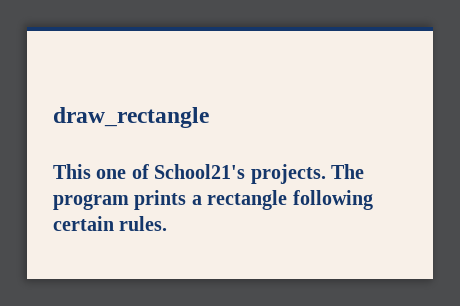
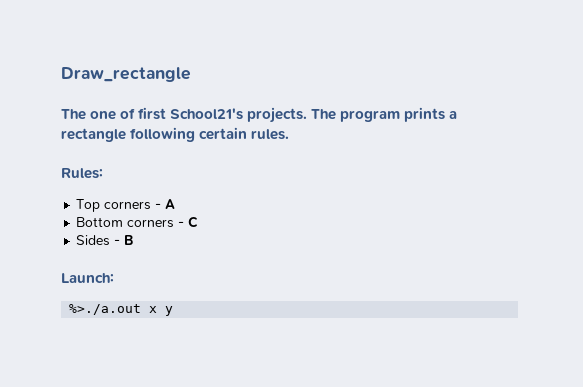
- draw_rectangle
- This one of School21's projects.
+ Draw_rectangle
+ The one of first School21's projects.
+ Rules:
+ Top corners - A
+ Bottom corners - C
+ Sides - B
+ Launch:
+ %>./a.out x y

